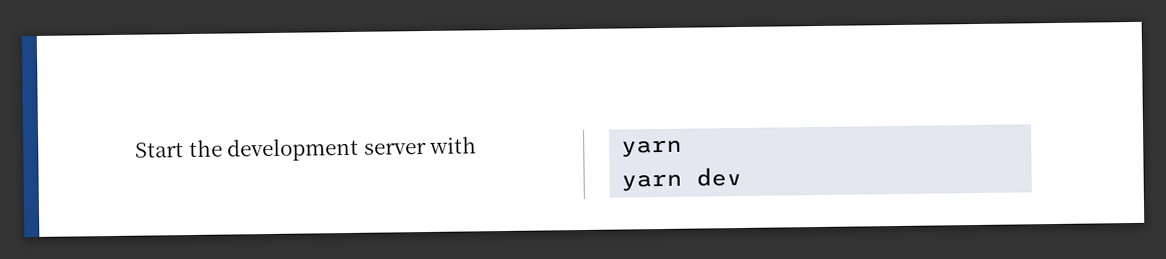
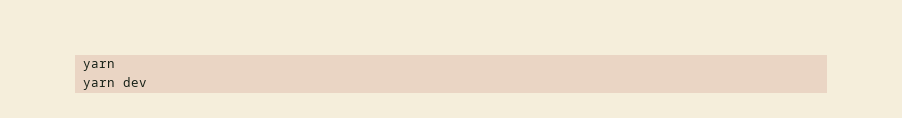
- Start the development server with

